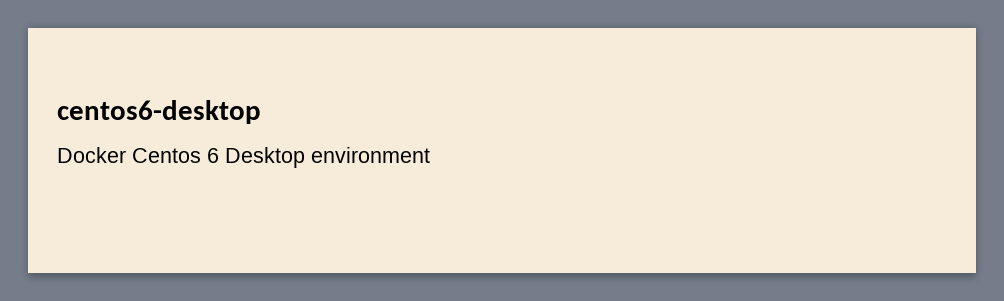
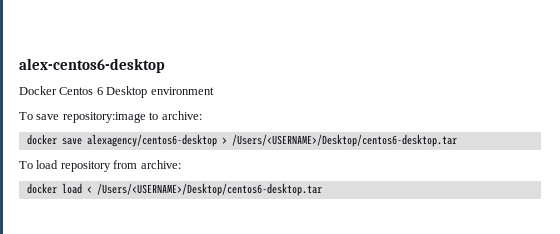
- centos6-desktop
+ alex-centos6-desktop
+ To save repository:image to archive:
+ docker save alexagency/centos6-desktop > /Users/<USERNAME>/Desktop/centos6-desktop.tar
+ To load repository from archive:
+ docker load < /Users/<USERNAME>/Desktop/centos6-desktop.tar

